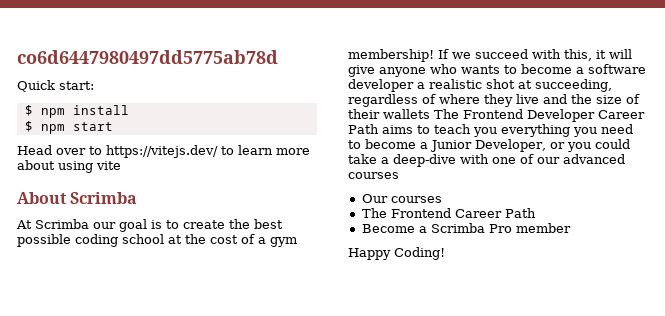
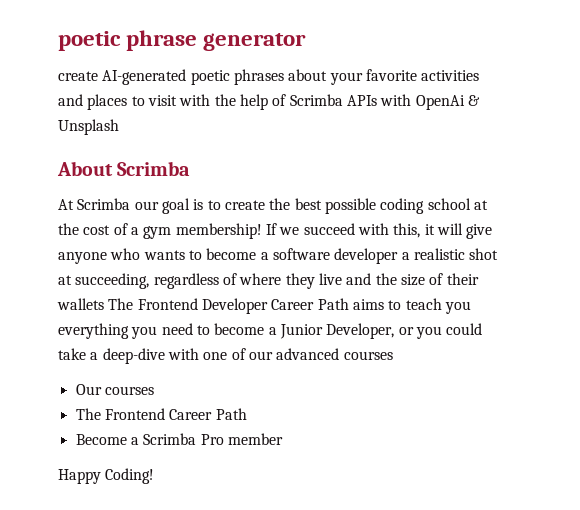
- co6d6447980497dd5775ab78d
- Quick start:
- $ npm install
- $ npm start
- Head over to https://vitejs.dev/ to learn more about using vite
+ poetic phrase generator
+ create AI-generated poetic phrases about your favorite activities and places to visit with the help of Scrimba APIs with OpenAi & Unsplash

